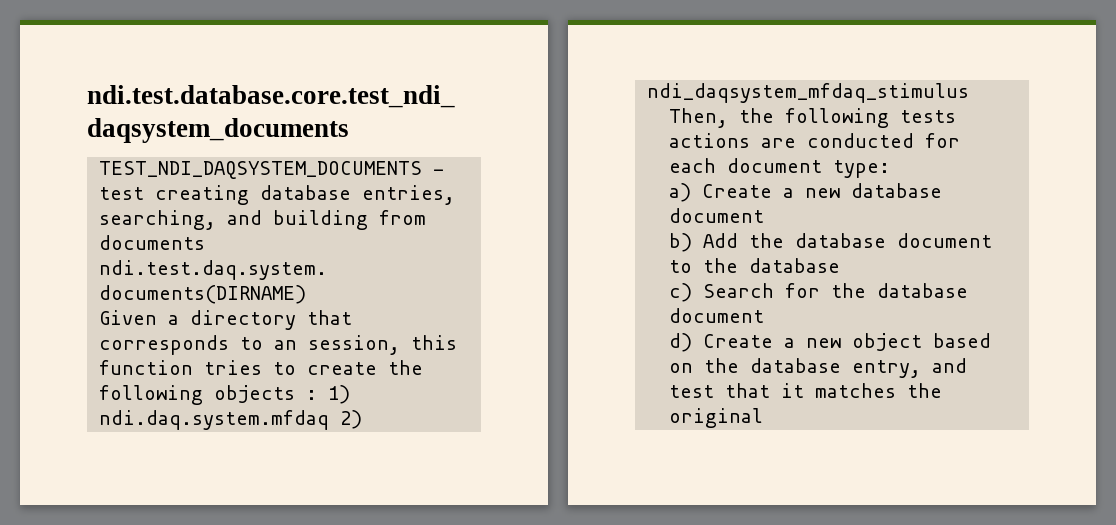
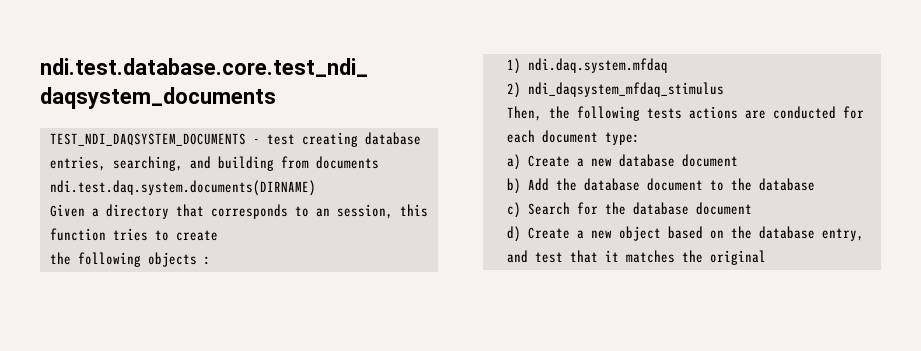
- Given a directory that corresponds to an session, this function tries to create the following objects : 1) ndi.daq.system.mfdaq 2) ndi_daqsystem_mfdaq_stimulus
+ Given a directory that corresponds to an session, this function tries to create
+ the following objects :
+ 1) ndi.daq.system.mfdaq
+ 2) ndi_daqsystem_mfdaq_stimulus

